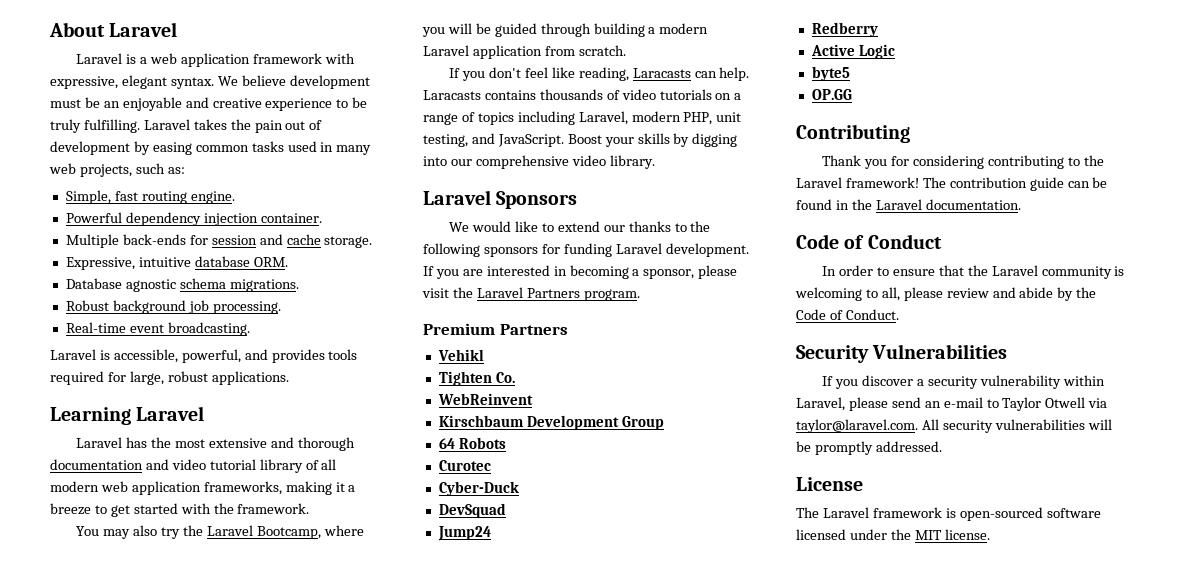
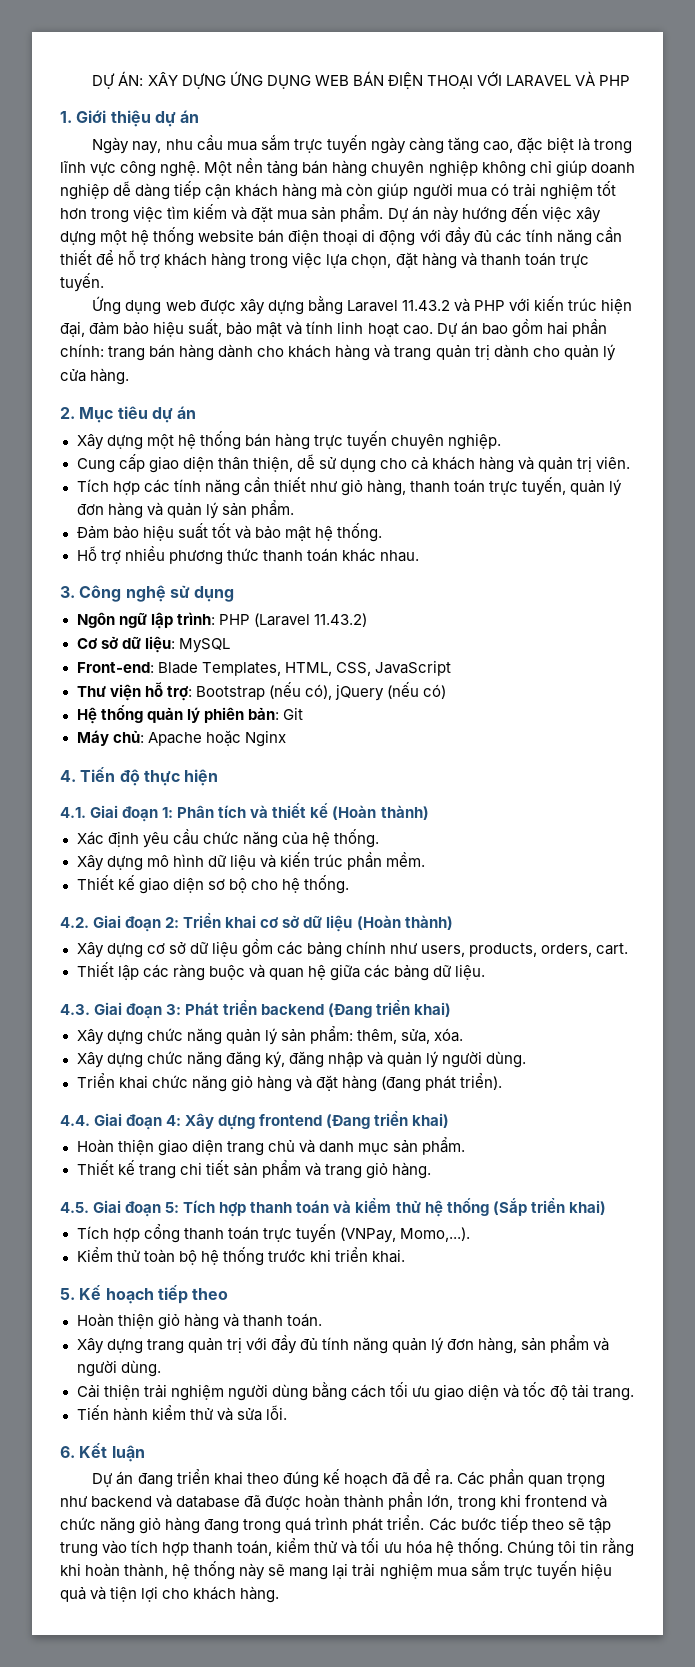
- About Laravel
- Laravel is a web application framework with expressive, elegant syntax. We believe development must be an enjoyable and creative experience to be truly fulfilling. Laravel takes the pain out of development by easing common tasks used in many web projects, such as:
- Simple, fast routing engine.
- Powerful dependency injection container.
- Multiple back-ends for session and cache storage.
- Expressive, intuitive database ORM.
- Database agnostic schema migrations.
- Robust background job processing.
- Real-time event broadcasting.
- Laravel is accessible, powerful, and provides tools required for large, robust applications.
- Learning Laravel
- Laravel has the most extensive and thorough documentation and video tutorial library of all modern web application frameworks, making it a breeze to get started with the framework.
- You may also try the Laravel Bootcamp, where you will be guided through building a modern Laravel application from scratch.
- If you don't feel like reading, Laracasts can help. Laracasts contains thousands of video tutorials on a range of topics including Laravel, modern PHP, unit testing, and JavaScript. Boost your skills by digging into our comprehensive video library.
- Laravel Sponsors
- We would like to extend our thanks to the following sponsors for funding Laravel development. If you are interested in becoming a sponsor, please visit the Laravel Partners program.
- Premium Partners
- Vehikl
- Tighten Co.
- WebReinvent
- Kirschbaum Development Group
- 64 Robots
- Curotec
- Cyber-Duck
- DevSquad
- Jump24
- Redberry
- Active Logic
- byte5
- OP.GG
- Contributing
- Thank you for considering contributing to the Laravel framework! The contribution guide can be found in the Laravel documentation.
- Code of Conduct
- In order to ensure that the Laravel community is welcoming to all, please review and abide by the Code of Conduct.
- Security Vulnerabilities
- If you discover a security vulnerability within Laravel, please send an e-mail to Taylor Otwell via taylor@laravel.com. All security vulnerabilities will be promptly addressed.
- License
- The Laravel framework is open-sourced software licensed under the MIT license.
+ DỰ ÁN: XÂY DỰNG ỨNG DỤNG WEB BÁN ĐIỆN THOẠI VỚI LARAVEL VÀ PHP
+ 1. Giới thiệu dự án
+ Ngày nay, nhu cầu mua sắm trực tuyến ngày càng tăng cao, đặc biệt là trong lĩnh vực công nghệ. Một nền tảng bán hàng chuyên nghiệp không chỉ giúp doanh nghiệp dễ dàng tiếp cận khách hàng mà còn giúp người mua có trải nghiệm tốt hơn trong việc tìm kiếm và đặt mua sản phẩm. Dự án này hướng đến việc xây dựng một hệ thống website bán điện thoại di động với đầy đủ các tính năng cần thiết để hỗ trợ khách hàng trong việc lựa chọn, đặt hàng và thanh toán trực tuyến.
+ Ứng dụng web được xây dựng bằng Laravel 11.43.2 và PHP với kiến trúc hiện đại, đảm bảo hiệu suất, bảo mật và tính linh hoạt cao. Dự án bao gồm hai phần chính: trang bán hàng dành cho khách hàng và trang quản trị dành cho quản lý cửa hàng.
+ 2. Mục tiêu dự án
+ Xây dựng một hệ thống bán hàng trực tuyến chuyên nghiệp.
+ Cung cấp giao diện thân thiện, dễ sử dụng cho cả khách hàng và quản trị viên.
+ Tích hợp các tính năng cần thiết như giỏ hàng, thanh toán trực tuyến, quản lý đơn hàng và quản lý sản phẩm.
+ Đảm bảo hiệu suất tốt và bảo mật hệ thống.
+ Hỗ trợ nhiều phương thức thanh toán khác nhau.
+ 3. Công nghệ sử dụng
+ Ngôn ngữ lập trình: PHP (Laravel 11.43.2)
+ Cơ sở dữ liệu: MySQL
+ Front-end: Blade Templates, HTML, CSS, JavaScript
+ Thư viện hỗ trợ: Bootstrap (nếu có), jQuery (nếu có)
+ Hệ thống quản lý phiên bản: Git
+ Máy chủ: Apache hoặc Nginx
+ 4. Tiến độ thực hiện
+ 4.1. Giai đoạn 1: Phân tích và thiết kế (Hoàn thành)
+ Xác định yêu cầu chức năng của hệ thống.
+ Xây dựng mô hình dữ liệu và kiến trúc phần mềm.
+ Thiết kế giao diện sơ bộ cho hệ thống.
+ 4.2. Giai đoạn 2: Triển khai cơ sở dữ liệu (Hoàn thành)
+ Xây dựng cơ sở dữ liệu gồm các bảng chính như users, products, orders, cart.
+ Thiết lập các ràng buộc và quan hệ giữa các bảng dữ liệu.
+ 4.3. Giai đoạn 3: Phát triển backend (Đang triển khai)
+ Xây dựng chức năng quản lý sản phẩm: thêm, sửa, xóa.
+ Xây dựng chức năng đăng ký, đăng nhập và quản lý người dùng.
+ Triển khai chức năng giỏ hàng và đặt hàng (đang phát triển).
+ 4.4. Giai đoạn 4: Xây dựng frontend (Đang triển khai)
+ Hoàn thiện giao diện trang chủ và danh mục sản phẩm.
+ Thiết kế trang chi tiết sản phẩm và trang giỏ hàng.
+ 4.5. Giai đoạn 5: Tích hợp thanh toán và kiểm thử hệ thống (Sắp triển khai)
+ Tích hợp cổng thanh toán trực tuyến (VNPay, Momo,...).
+ Kiểm thử toàn bộ hệ thống trước khi triển khai.
+ 5. Kế hoạch tiếp theo
+ Hoàn thiện giỏ hàng và thanh toán.
+ Xây dựng trang quản trị với đầy đủ tính năng quản lý đơn hàng, sản phẩm và người dùng.
+ Cải thiện trải nghiệm người dùng bằng cách tối ưu giao diện và tốc độ tải trang.
+ Tiến hành kiểm thử và sửa lỗi.
+ 6. Kết luận
+ Dự án đang triển khai theo đúng kế hoạch đã đề ra. Các phần quan trọng như backend và database đã được hoàn thành phần lớn, trong khi frontend và chức năng giỏ hàng đang trong quá trình phát triển. Các bước tiếp theo sẽ tập trung vào tích hợp thanh toán, kiểm thử và tối ưu hóa hệ thống. Chúng tôi tin rằng khi hoàn thành, hệ thống này sẽ mang lại trải nghiệm mua sắm trực tuyến hiệu quả và tiện lợi cho khách hàng.

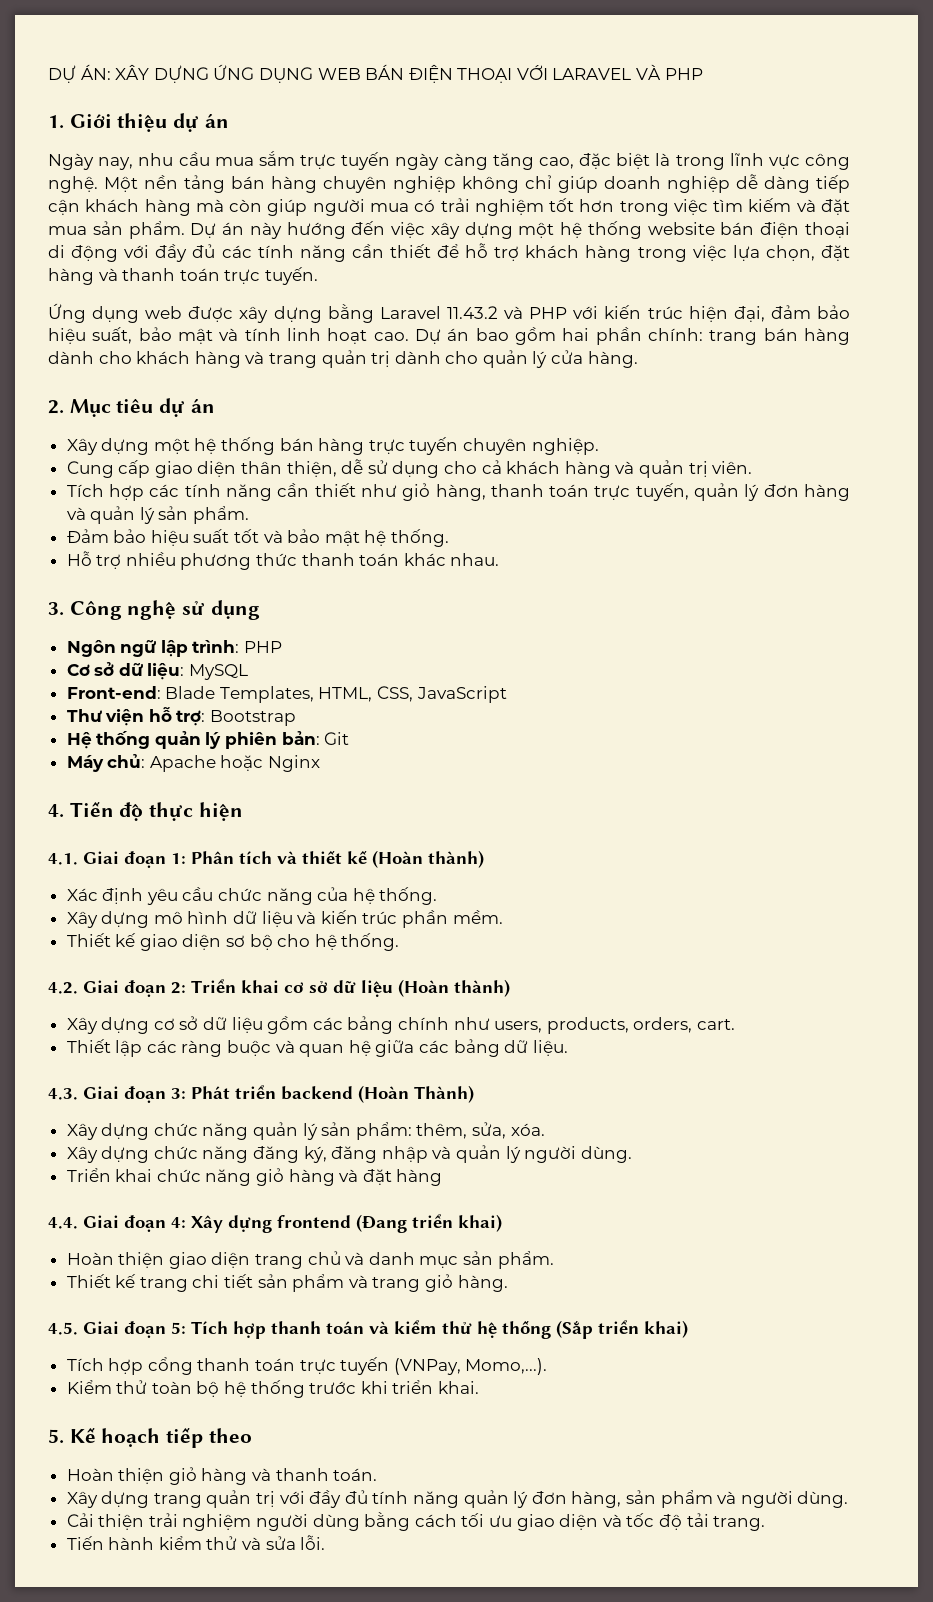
- Ngôn ngữ lập trình: PHP (Laravel 11.43.2)
+ Ngôn ngữ lập trình: PHP
- Thư viện hỗ trợ: Bootstrap (nếu có), jQuery (nếu có)
+ Thư viện hỗ trợ: Bootstrap
- 4.3. Giai đoạn 3: Phát triển backend (Đang triển khai)
+ 4.3. Giai đoạn 3: Phát triển backend (Hoàn Thành)
- Triển khai chức năng giỏ hàng và đặt hàng (đang phát triển).
+ Triển khai chức năng giỏ hàng và đặt hàng
- 6. Kết luận
- Dự án đang triển khai theo đúng kế hoạch đã đề ra. Các phần quan trọng như backend và database đã được hoàn thành phần lớn, trong khi frontend và chức năng giỏ hàng đang trong quá trình phát triển. Các bước tiếp theo sẽ tập trung vào tích hợp thanh toán, kiểm thử và tối ưu hóa hệ thống. Chúng tôi tin rằng khi hoàn thành, hệ thống này sẽ mang lại trải nghiệm mua sắm trực tuyến hiệu quả và tiện lợi cho khách hàng.

